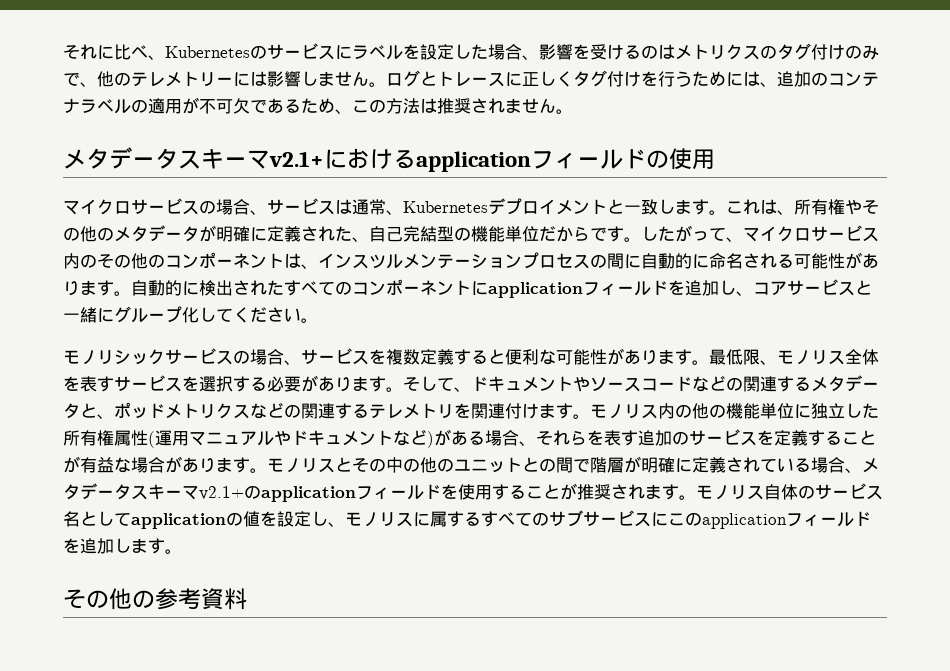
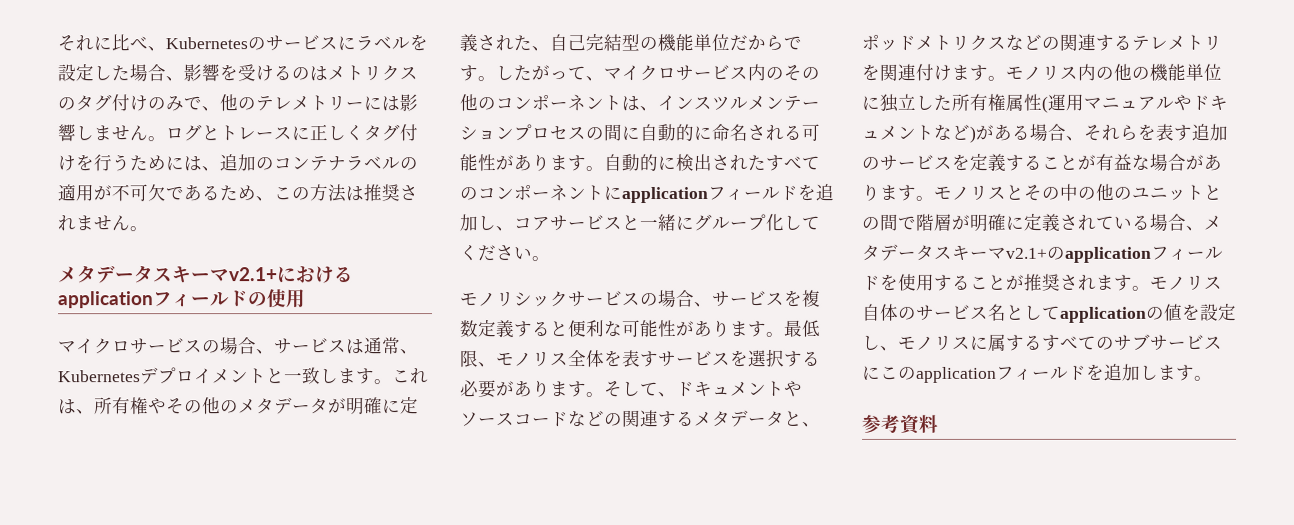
- その他の参考資料
+ 参考資料

